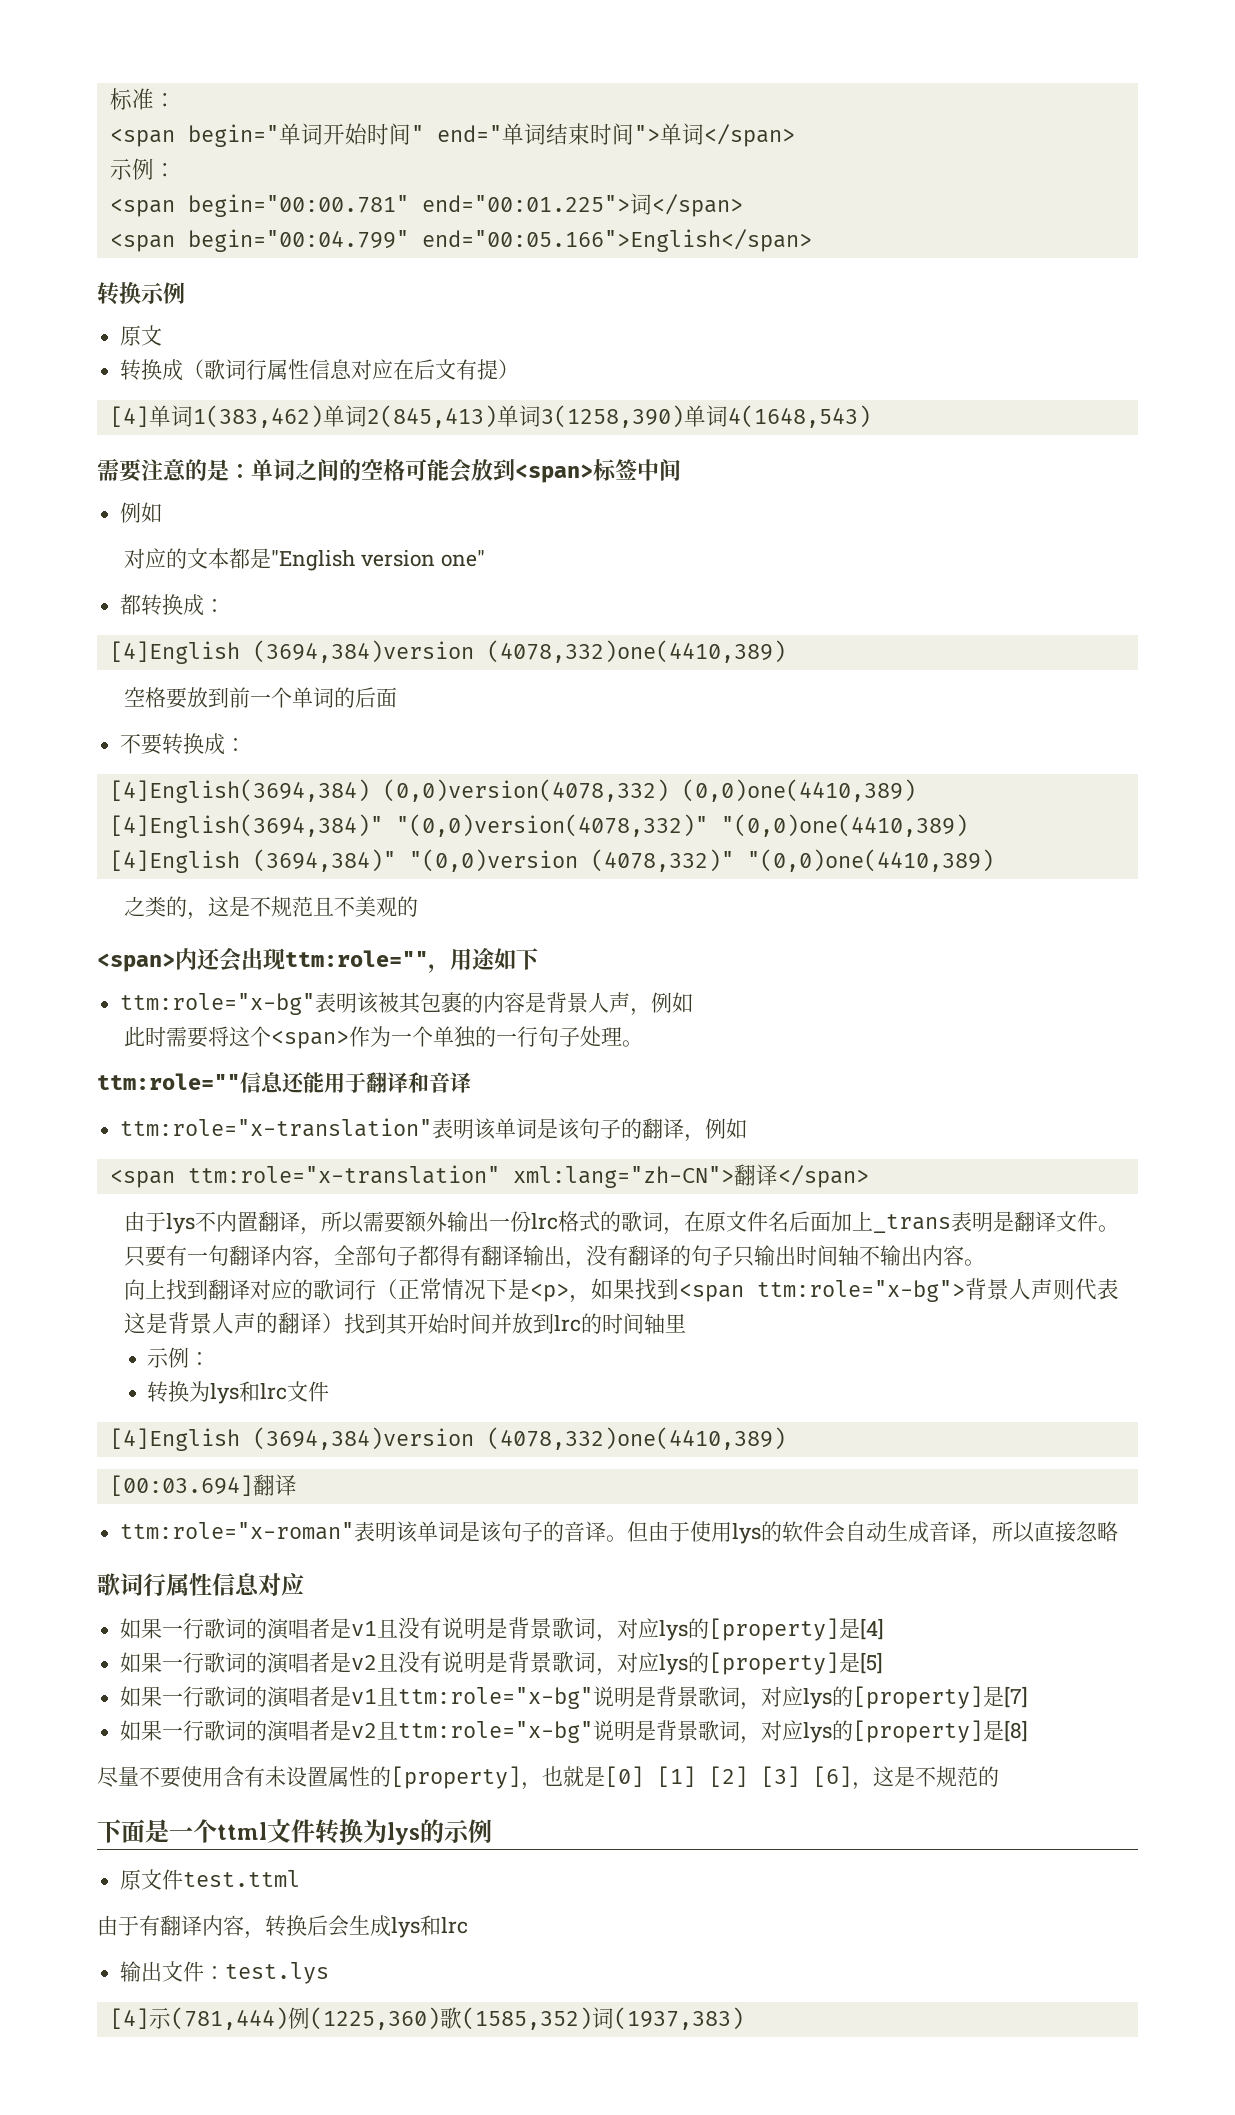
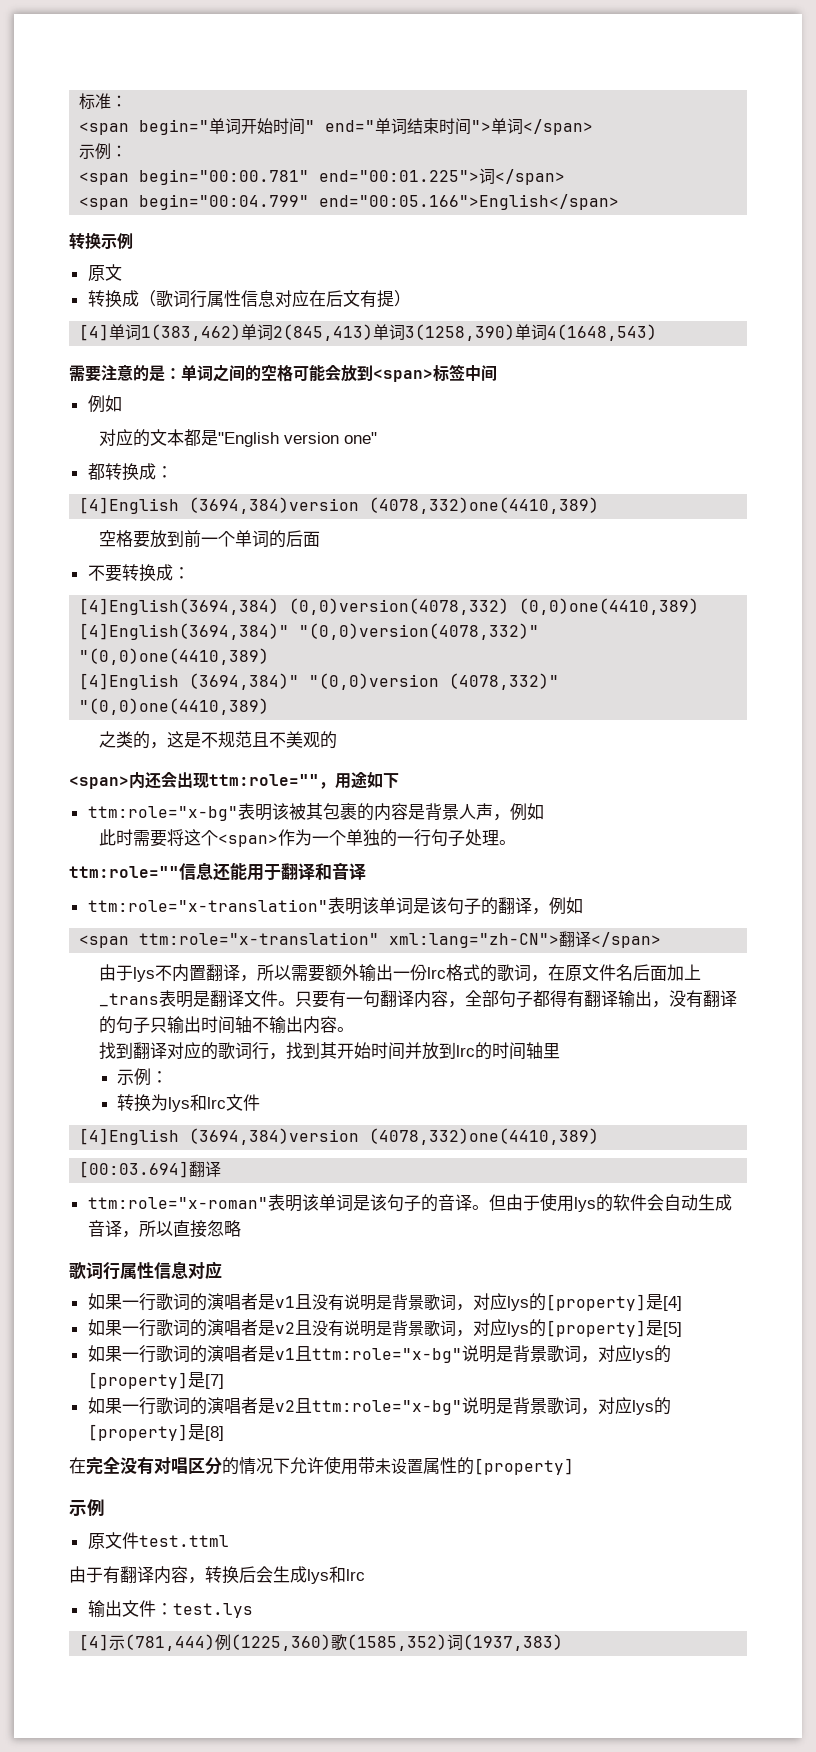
- 向上找到翻译对应的歌词行（正常情况下是<p>，如果找到<span ttm:role="x-bg">背景人声则代表这是背景人声的翻译）找到其开始时间并放到lrc的时间轴里
+ 找到翻译对应的歌词行，找到其开始时间并放到lrc的时间轴里
- 尽量不要使用含有未设置属性的[property]，也就是[0] [1] [2] [3] [6]，这是不规范的
- 下面是一个ttml文件转换为lys的示例
+ 在完全没有对唱区分的情况下允许使用带未设置属性的[property]
+ 示例

